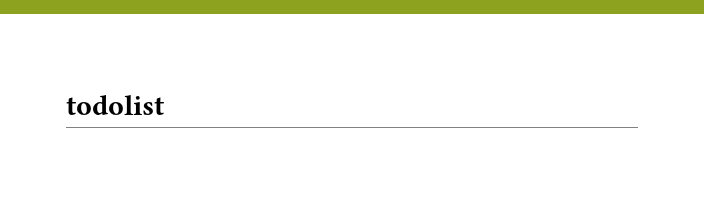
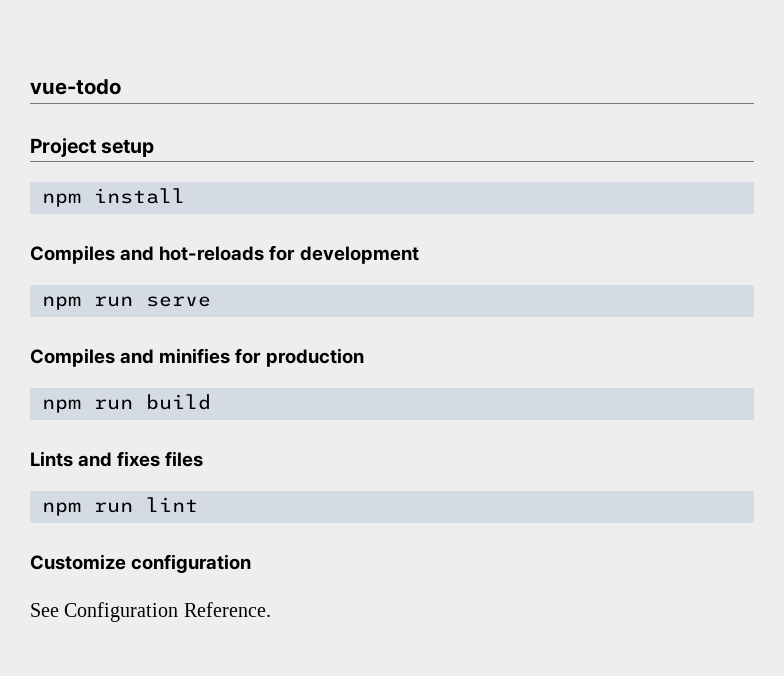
- todolist
+ vue-todo
+ Project setup
+ npm install
+ Compiles and hot-reloads for development
+ npm run serve
+ Compiles and minifies for production
+ npm run build
+ Lints and fixes files
+ npm run lint
+ Customize configuration
+ See Configuration Reference.

